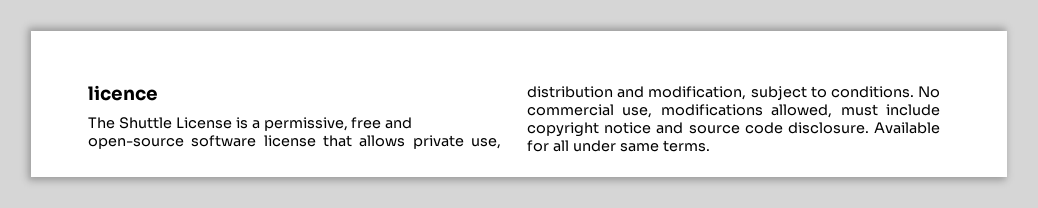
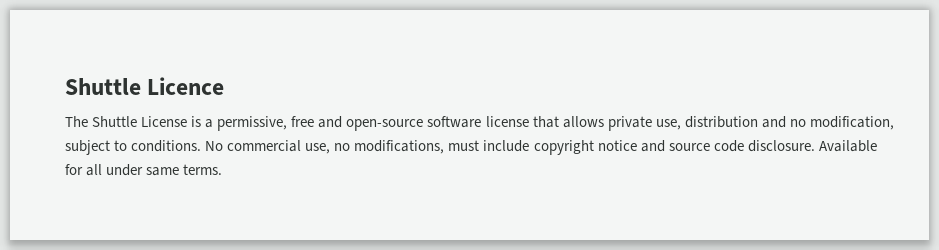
- licence
+ Shuttle Licence
- The Shuttle License is a permissive, free and open-source software license that allows private use, distribution and modification, subject to conditions.
+ The Shuttle License is a permissive, free and open-source software license that allows private use, distribution and no modification, subject to conditions.
- No commercial use, modifications allowed, must include copyright notice and source code disclosure.
+ No commercial use, no modifications, must include copyright notice and source code disclosure.

